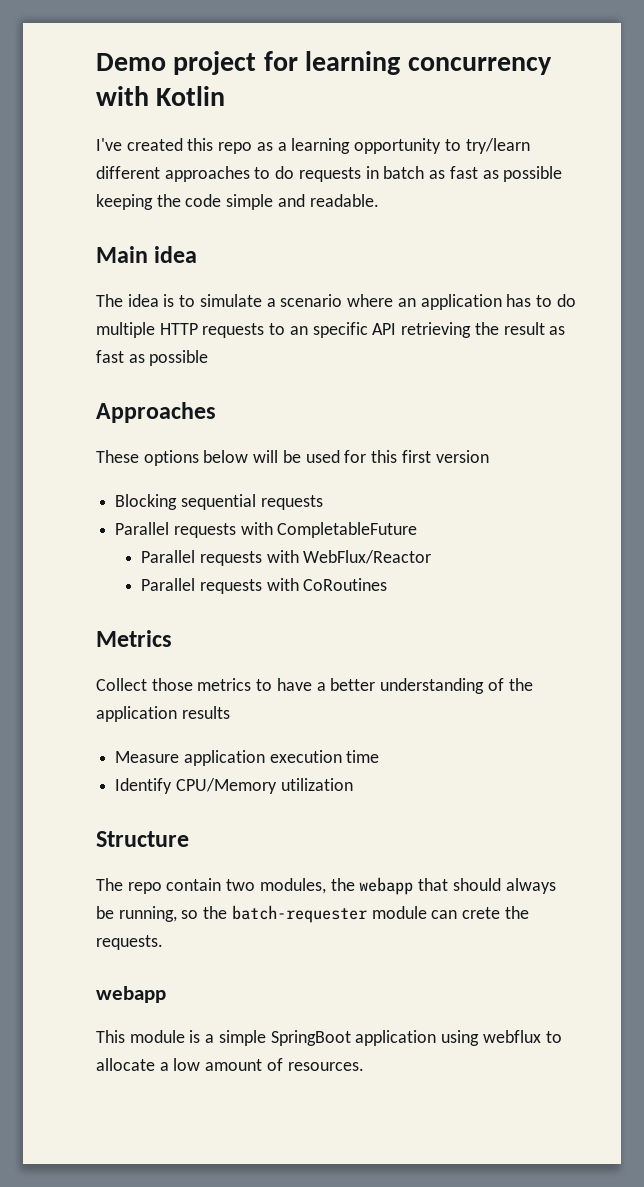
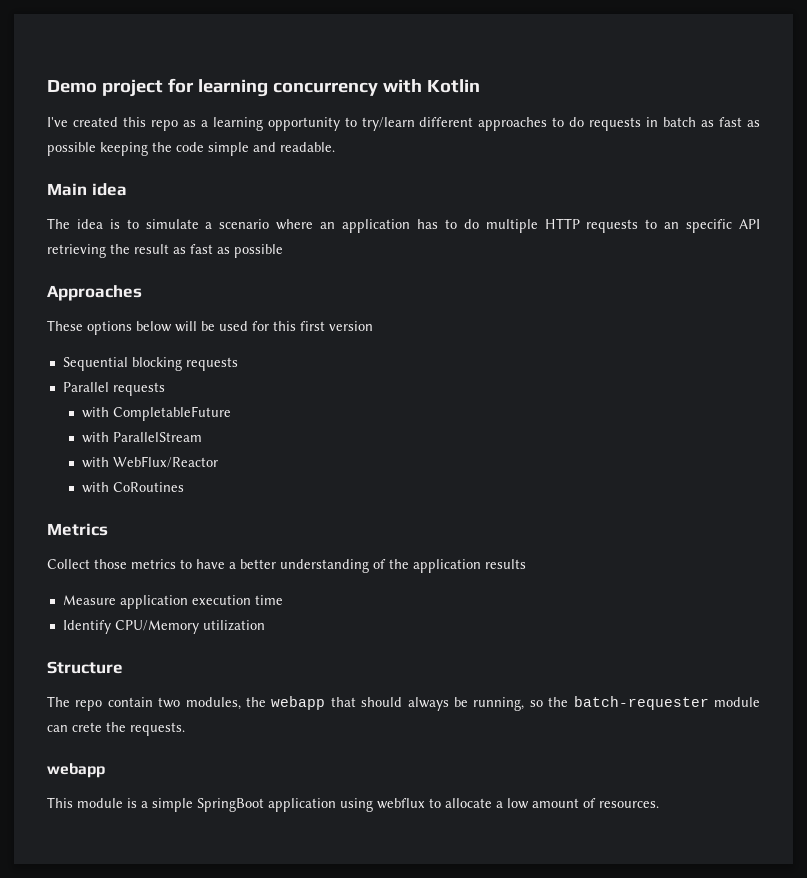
- Blocking sequential requests
+ Sequential blocking requests
- Parallel requests with CompletableFuture
+ Parallel requests
+ with CompletableFuture
- Parallel requests with WebFlux/Reactor
+ with ParallelStream
+ with WebFlux/Reactor
- Parallel requests with CoRoutines
+ with CoRoutines

